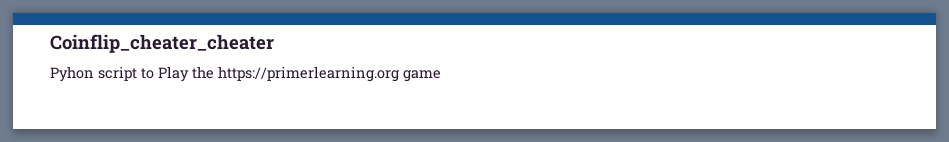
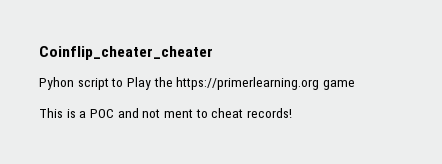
+ This is a POC and not ment to cheat records!

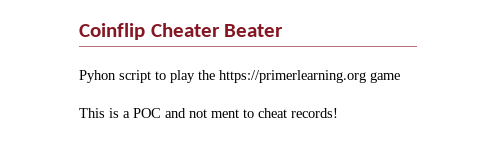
- Coinflip_cheater_cheater
+ Coinflip Cheater Beater
- Pyhon script to Play the https://primerlearning.org game
+ Pyhon script to play the https://primerlearning.org game

